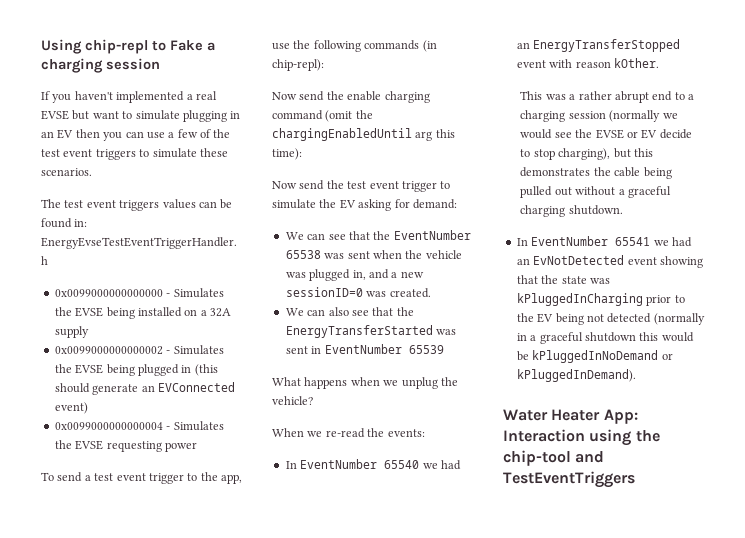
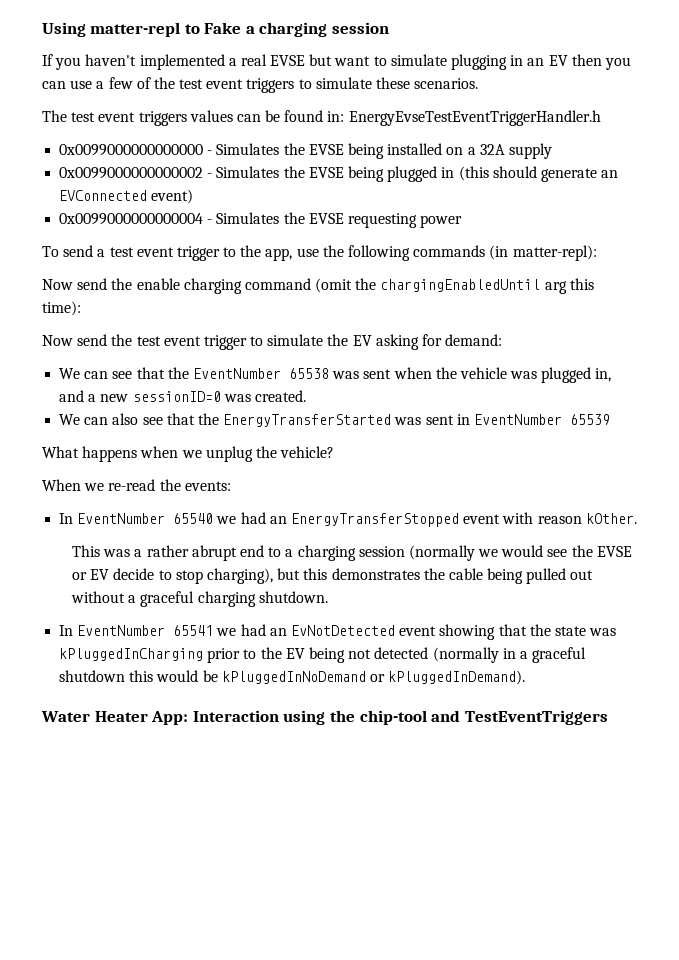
- Using chip-repl to Fake a charging session
+ Using matter-repl to Fake a charging session
- To send a test event trigger to the app, use the following commands (in chip-repl):
+ To send a test event trigger to the app, use the following commands (in matter-repl):

